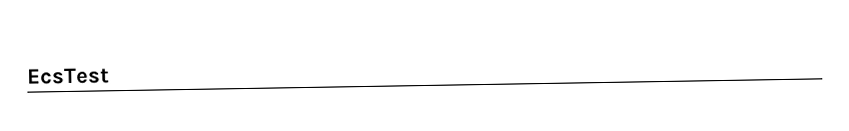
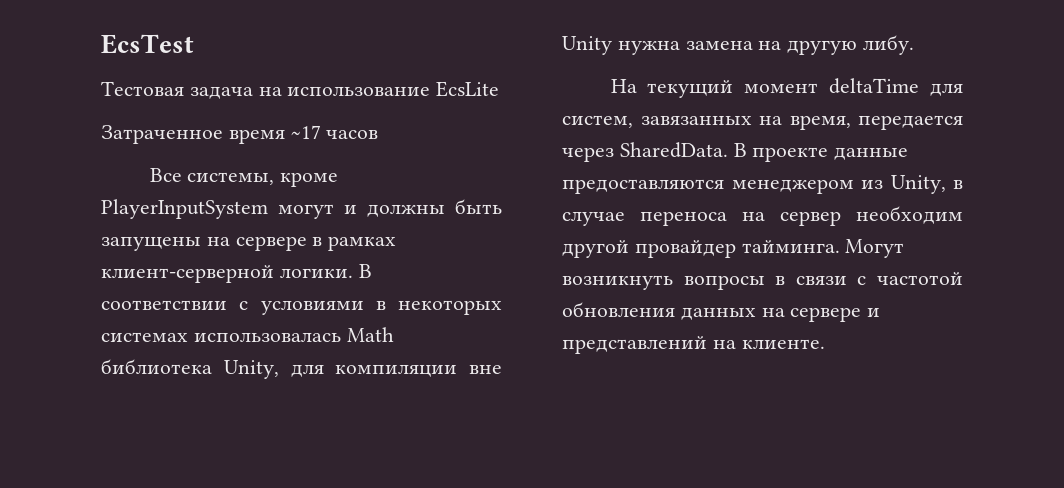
+ Тестовая задача на использование EcsLite
+ Затраченное время ~17 часов
+ Все системы, кроме PlayerInputSystem могут и должны быть запущены на сервере в рамках клиент-серверной логики. В соответствии с условиями в некоторых системах использовалась Math библиотека Unity, для компиляции вне Unity нужна замена на другую либу.
+ На текущий момент deltaTime для систем, завязанных на время, передается через SharedData. В проекте данные предоставляются менеджером из Unity, в случае переноса на сервер необходим другой провайдер тайминга. Могут возникнуть вопросы в связи с частотой обновления данных на сервере и представлений на клиенте.

